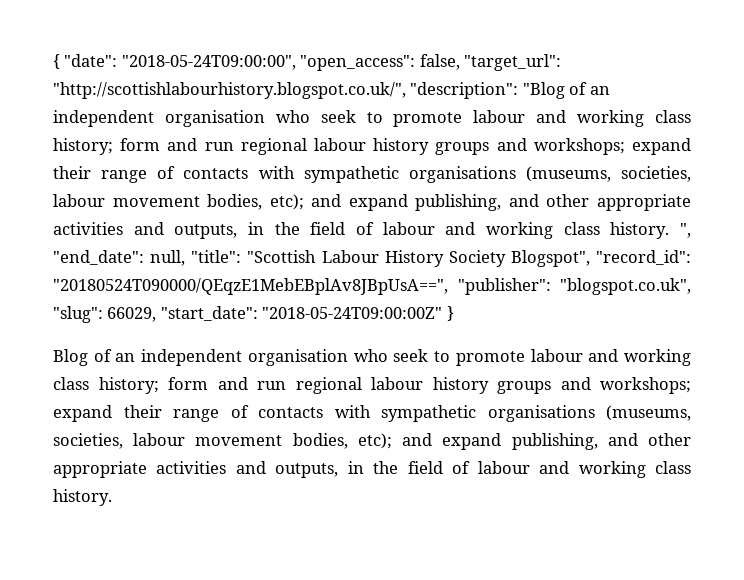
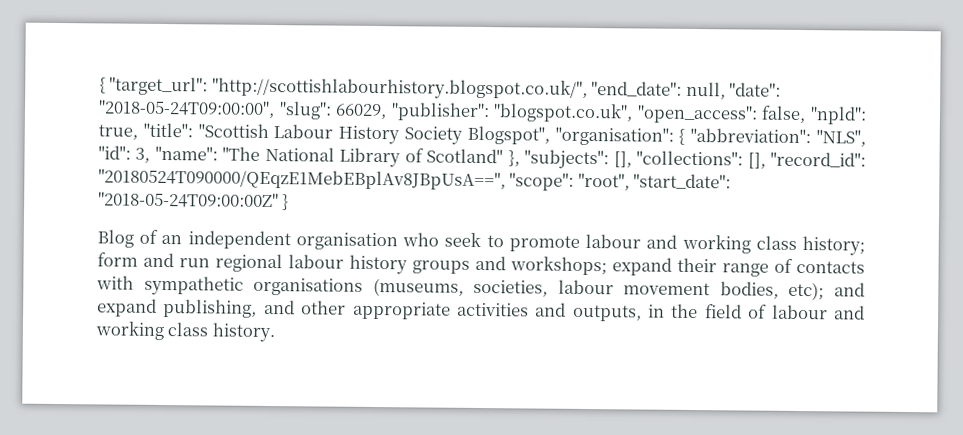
- { "date": "2018-05-24T09:00:00", "open_access": false, "target_url": "http://scottishlabourhistory.blogspot.co.uk/", "description": "Blog of an independent organisation who seek to promote labour and working class history; form and run regional labour history groups and workshops; expand their range of contacts with sympathetic organisations (museums, societies, labour movement bodies, etc); and expand publishing, and other appropriate activities and outputs, in the field of labour and working class history. ", "end_date": null, "title": "Scottish Labour History Society Blogspot", "record_id": "20180524T090000/QEqzE1MebEBplAv8JBpUsA==", "publisher": "blogspot.co.uk", "slug": 66029, "start_date": "2018-05-24T09:00:00Z" }
+ { "target_url": "http://scottishlabourhistory.blogspot.co.uk/", "end_date": null, "date": "2018-05-24T09:00:00", "slug": 66029, "publisher": "blogspot.co.uk", "open_access": false, "npld": true, "title": "Scottish Labour History Society Blogspot", "organisation": { "abbreviation": "NLS", "id": 3, "name": "The National Library of Scotland" }, "subjects": [], "collections": [], "record_id": "20180524T090000/QEqzE1MebEBplAv8JBpUsA==", "scope": "root", "start_date": "2018-05-24T09:00:00Z" }

